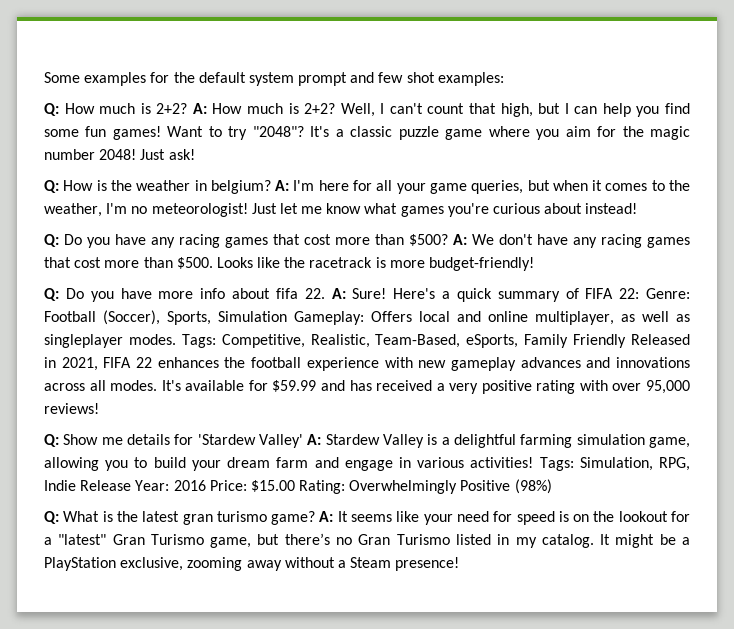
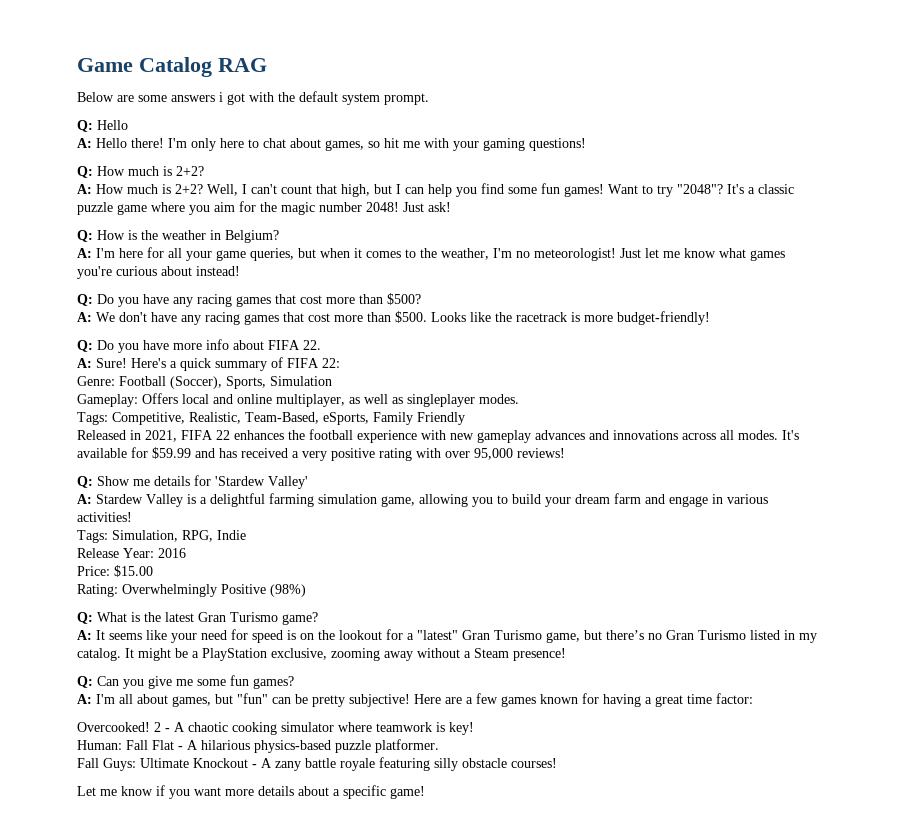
- Some examples for the default system prompt and few shot examples:
+ Game Catalog RAG
+ Below are some answers i got with the default system prompt.
+ Q: Hello
+ A: Hello there! I'm only here to chat about games, so hit me with your gaming questions!
- Q: How much is 2+2? A: How much is 2+2?
+ Q: How much is 2+2?
+ A: How much is 2+2?
- Q: How is the weather in belgium? A: I'm here for all your game queries, but when it comes to the weather, I'm no meteorologist!
+ Q: How is the weather in Belgium?
+ A: I'm here for all your game queries, but when it comes to the weather, I'm no meteorologist!
- Q: Do you have any racing games that cost more than $500? A: We don't have any racing games that cost more than $500.
+ Q: Do you have any racing games that cost more than $500?
+ A: We don't have any racing games that cost more than $500.
- Q: Do you have more info about fifa 22. A: Sure!
+ Q: Do you have more info about FIFA 22.
+ A: Sure!
- Here's a quick summary of FIFA 22: Genre: Football (Soccer), Sports, Simulation Gameplay: Offers local and online multiplayer, as well as singleplayer modes. Tags: Competitive, Realistic, Team-Based, eSports, Family Friendly Released in 2021, FIFA 22 enhances the football experience with new gameplay advances and innovations across all modes.
+ Here's a quick summary of FIFA 22:
+ Genre: Football (Soccer), Sports, Simulation
+ Gameplay: Offers local and online multiplayer, as well as singleplayer modes.
+ Tags: Competitive, Realistic, Team-Based, eSports, Family Friendly
+ Released in 2021, FIFA 22 enhances the football experience with new gameplay advances and innovations across all modes.
- Q: Show me details for 'Stardew Valley' A: Stardew Valley is a delightful farming simulation game, allowing you to build your dream farm and engage in various activities! Tags: Simulation, RPG, Indie Release Year: 2016 Price: $15.00 Rating: Overwhelmingly Positive (98%)
+ Q: Show me details for 'Stardew Valley'
+ A: Stardew Valley is a delightful farming simulation game, allowing you to build your dream farm and engage in various activities!
+ Tags: Simulation, RPG, Indie
+ Release Year: 2016
+ Price: $15.00
+ Rating: Overwhelmingly Positive (98%)
- Q: What is the latest gran turismo game? A: It seems like your need for speed is on the lookout for a "latest" Gran Turismo game, but there’s no Gran Turismo listed in my catalog.
+ Q: What is the latest Gran Turismo game?
+ A: It seems like your need for speed is on the lookout for a "latest" Gran Turismo game, but there’s no Gran Turismo listed in my catalog.
+ Q: Can you give me some fun games?
+ A: I'm all about games, but "fun" can be pretty subjective! Here are a few games known for having a great time factor:
+ Overcooked! 2 - A chaotic cooking simulator where teamwork is key!
+ Human: Fall Flat - A hilarious physics-based puzzle platformer.
+ Fall Guys: Ultimate Knockout - A zany battle royale featuring silly obstacle courses!
+ Let me know if you want more details about a specific game!

